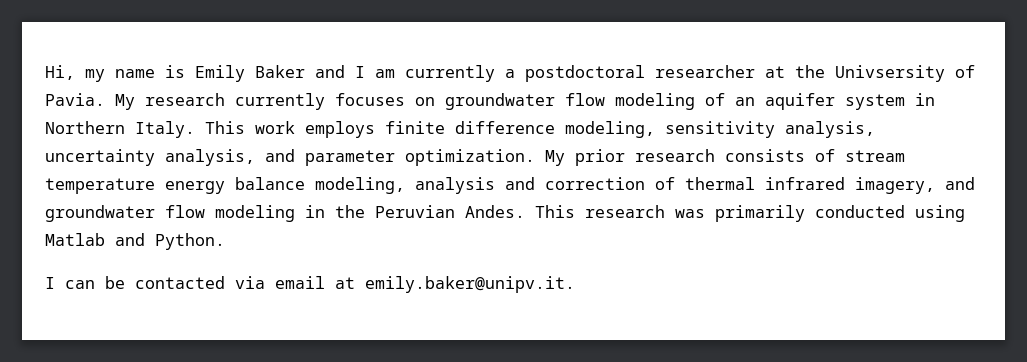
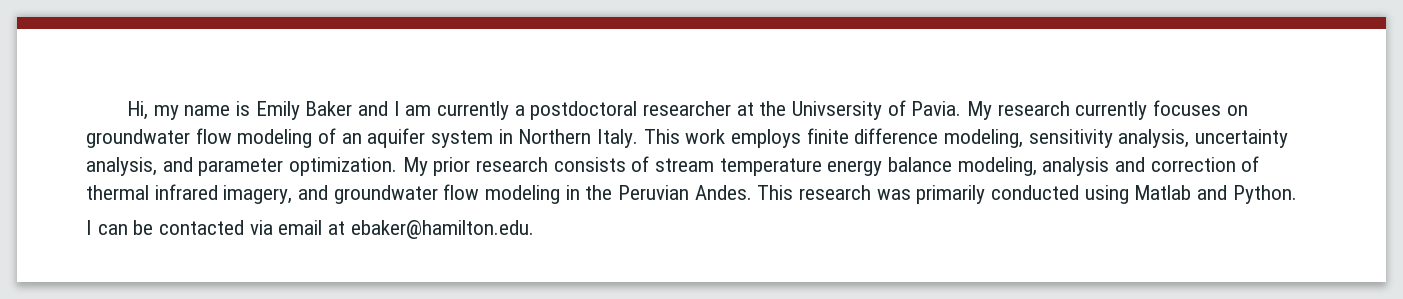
- I can be contacted via email at emily.baker@unipv.it.
+ I can be contacted via email at ebaker@hamilton.edu.

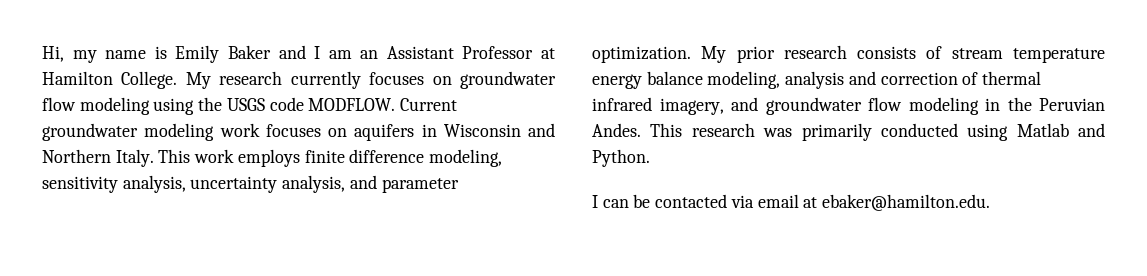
- Hi, my name is Emily Baker and I am currently a postdoctoral researcher at the Univsersity of Pavia.
+ Hi, my name is Emily Baker and I am an Assistant Professor at Hamilton College.
- My research currently focuses on groundwater flow modeling of an aquifer system in Northern Italy.
+ My research currently focuses on groundwater flow modeling using the USGS code MODFLOW. Current groundwater modeling work focuses on aquifers in Wisconsin and Northern Italy.

